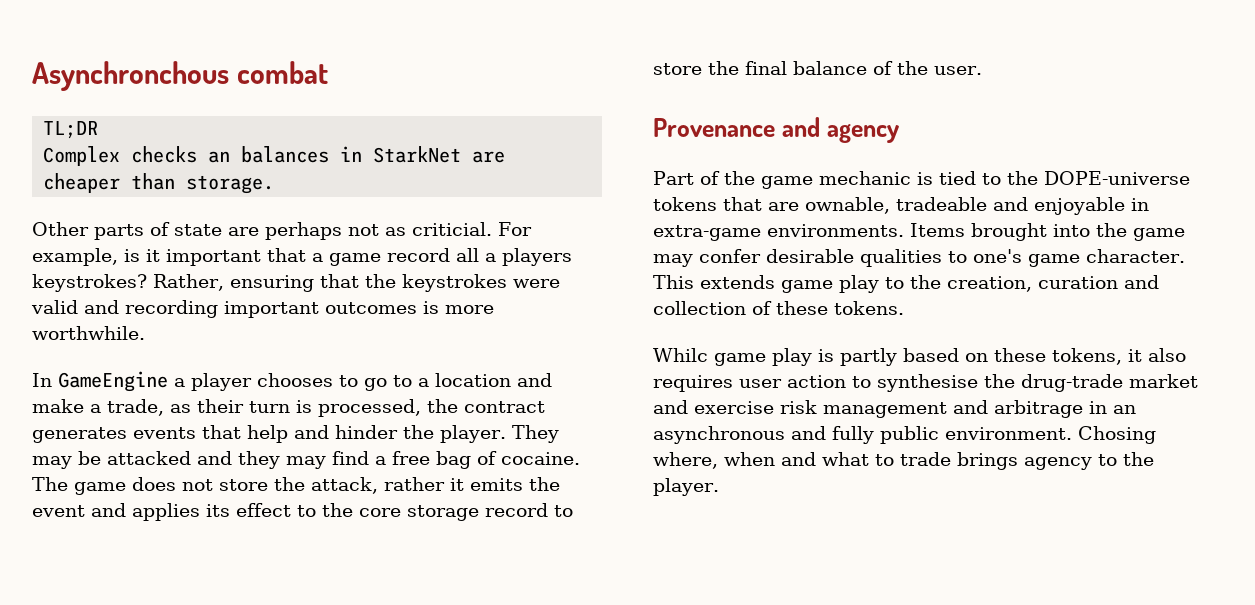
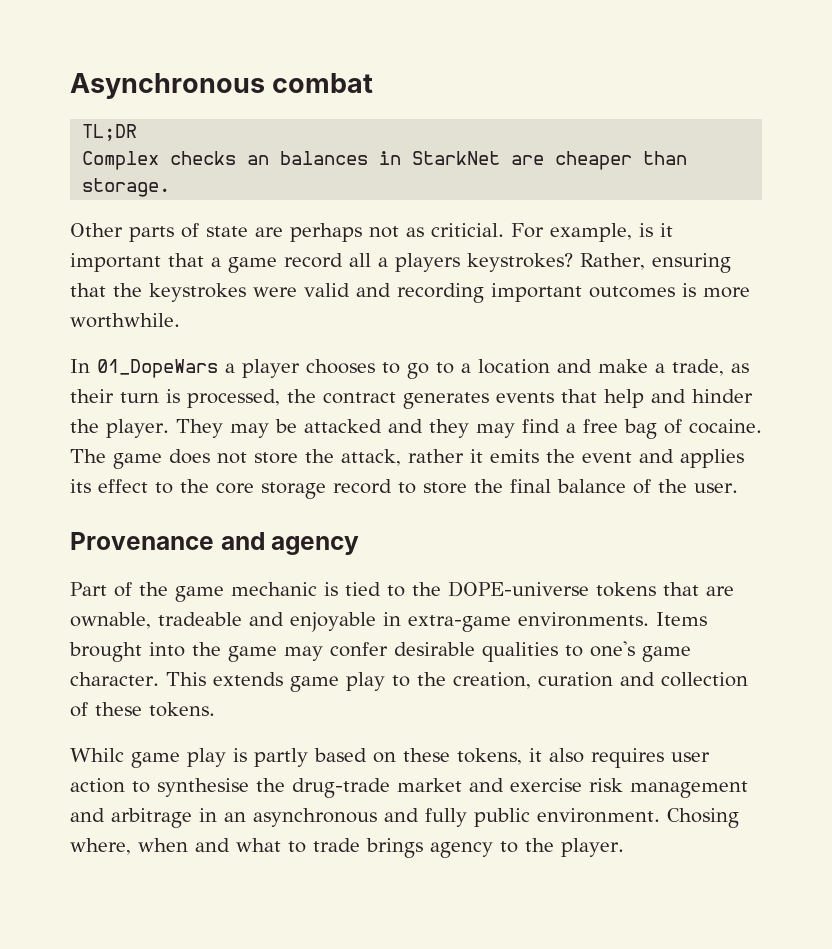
- Asynchronchous combat
+ Asynchronous combat
- In GameEngine a player chooses to go to a location and make a trade, as their turn is processed, the contract generates events that help and hinder the player.
+ In 01_DopeWars a player chooses to go to a location and make a trade, as their turn is processed, the contract generates events that help and hinder the player.

